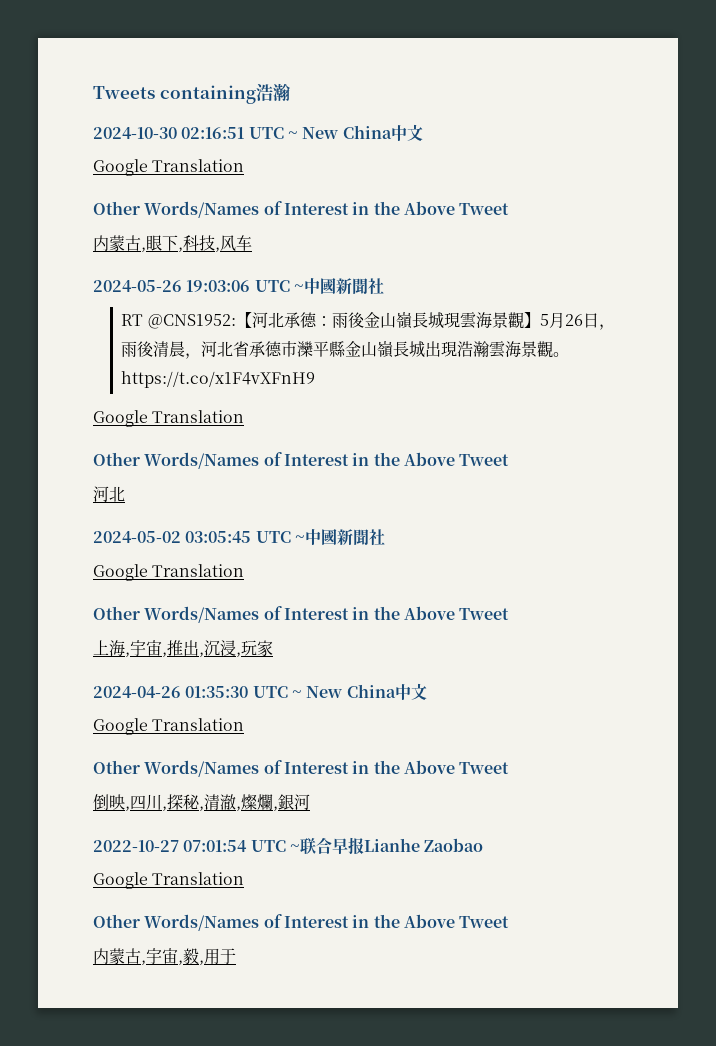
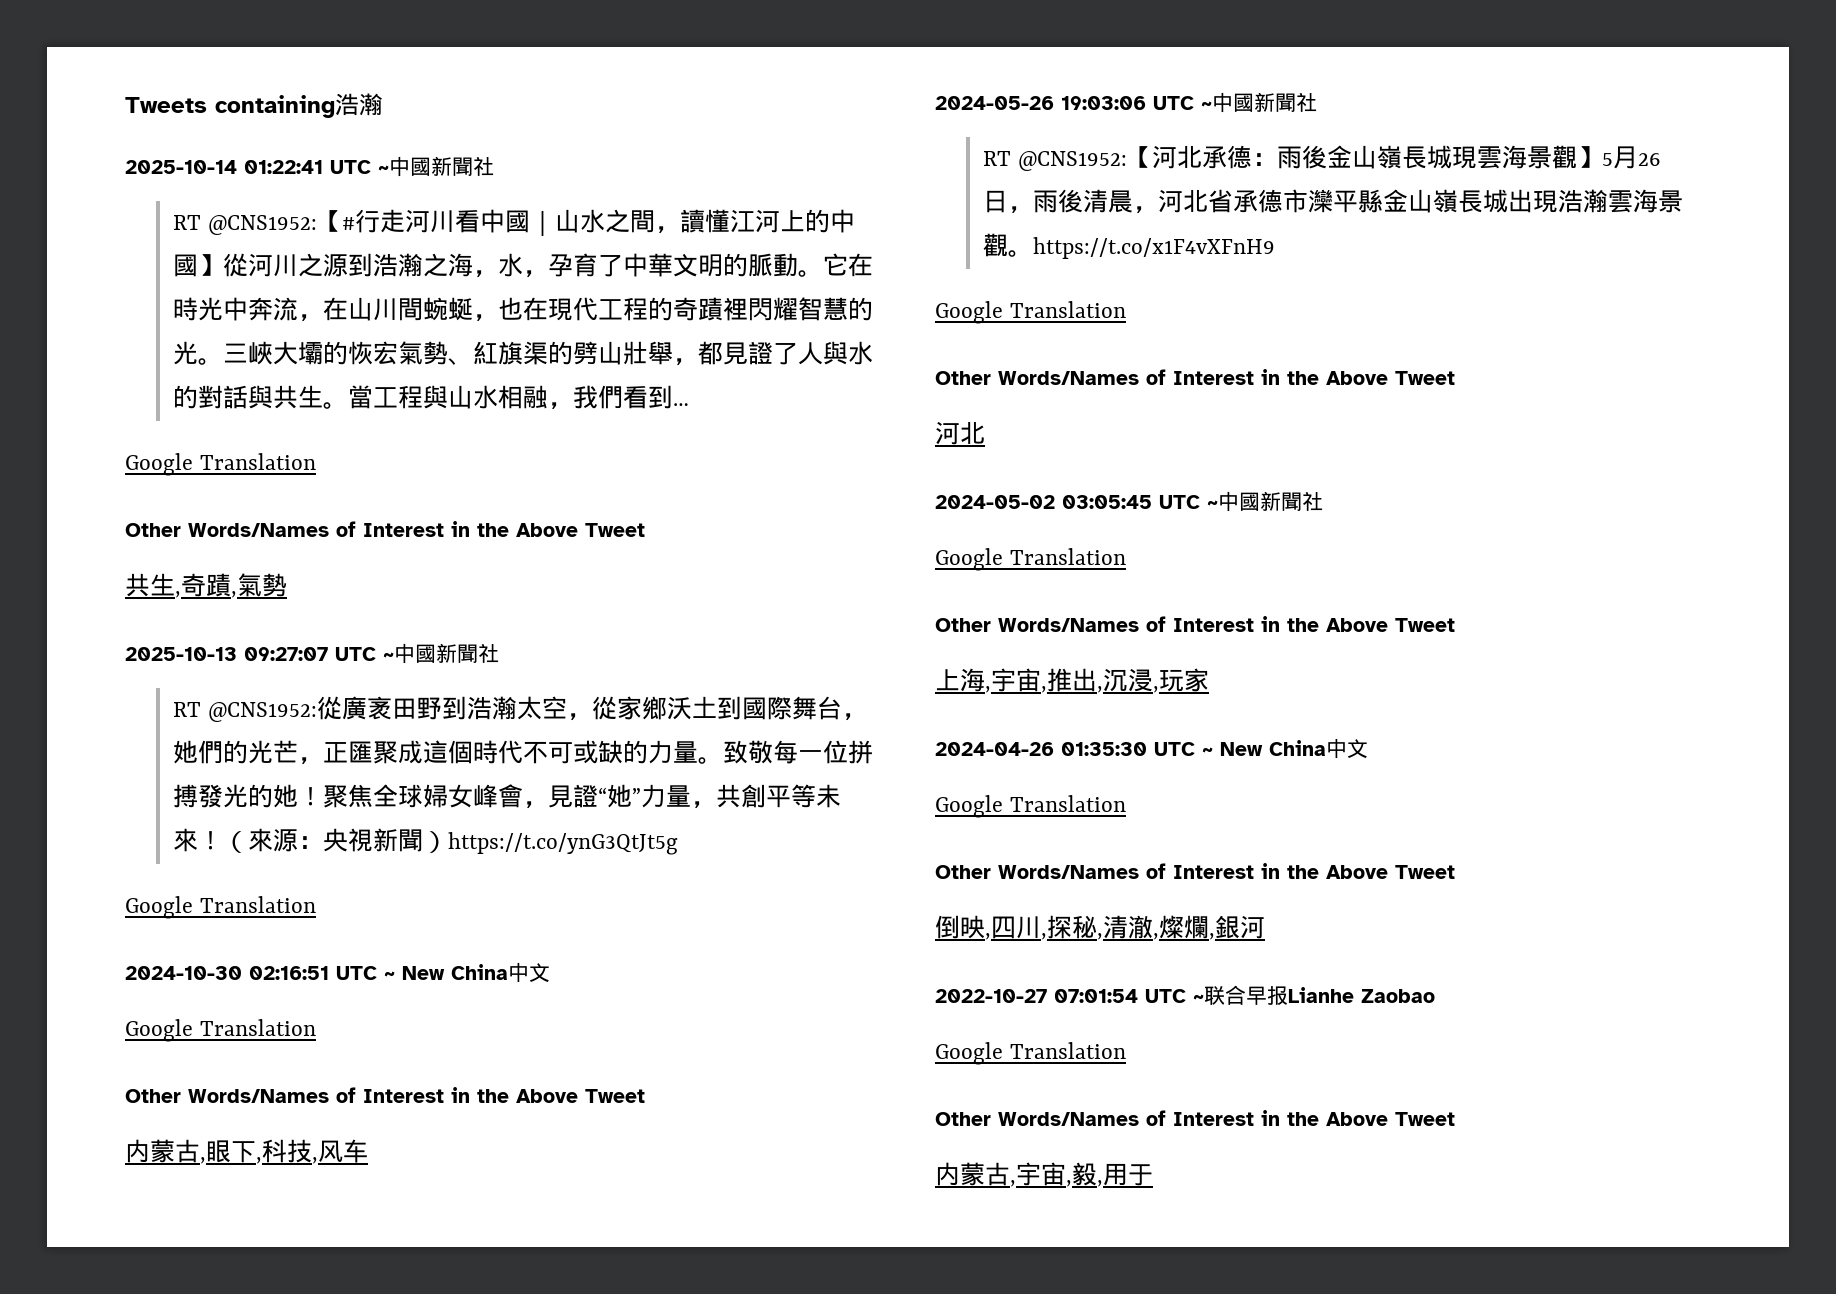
+ 2025-10-14 01:22:41 UTC ~中國新聞社
+ RT @CNS1952:【#行走河川看中國｜山水之間，讀懂江河上的中國】從河川之源到浩瀚之海，水，孕育了中華文明的脈動。它在時光中奔流，在山川間蜿蜒，也在現代工程的奇蹟裡閃耀智慧的光。三峽大壩的恢宏氣勢、紅旗渠的劈山壯舉，都見證了人與水的對話與共生。當工程與山水相融，我們看到…
+ Google Translation
+ Other Words/Names of Interest in the Above Tweet
+ 共生,奇蹟,氣勢
+ 2025-10-13 09:27:07 UTC ~中國新聞社
+ RT @CNS1952:從廣袤田野到浩瀚太空，從家鄉沃土到國際舞台，她們的光芒，正匯聚成這個時代不可或缺的力量。致敬每一位拼搏發光的她！聚焦全球婦女峰會，見證“她”力量，共創平等未來！（來源：央視新聞）https://t.co/ynG3QtJt5g
+ Google Translation

